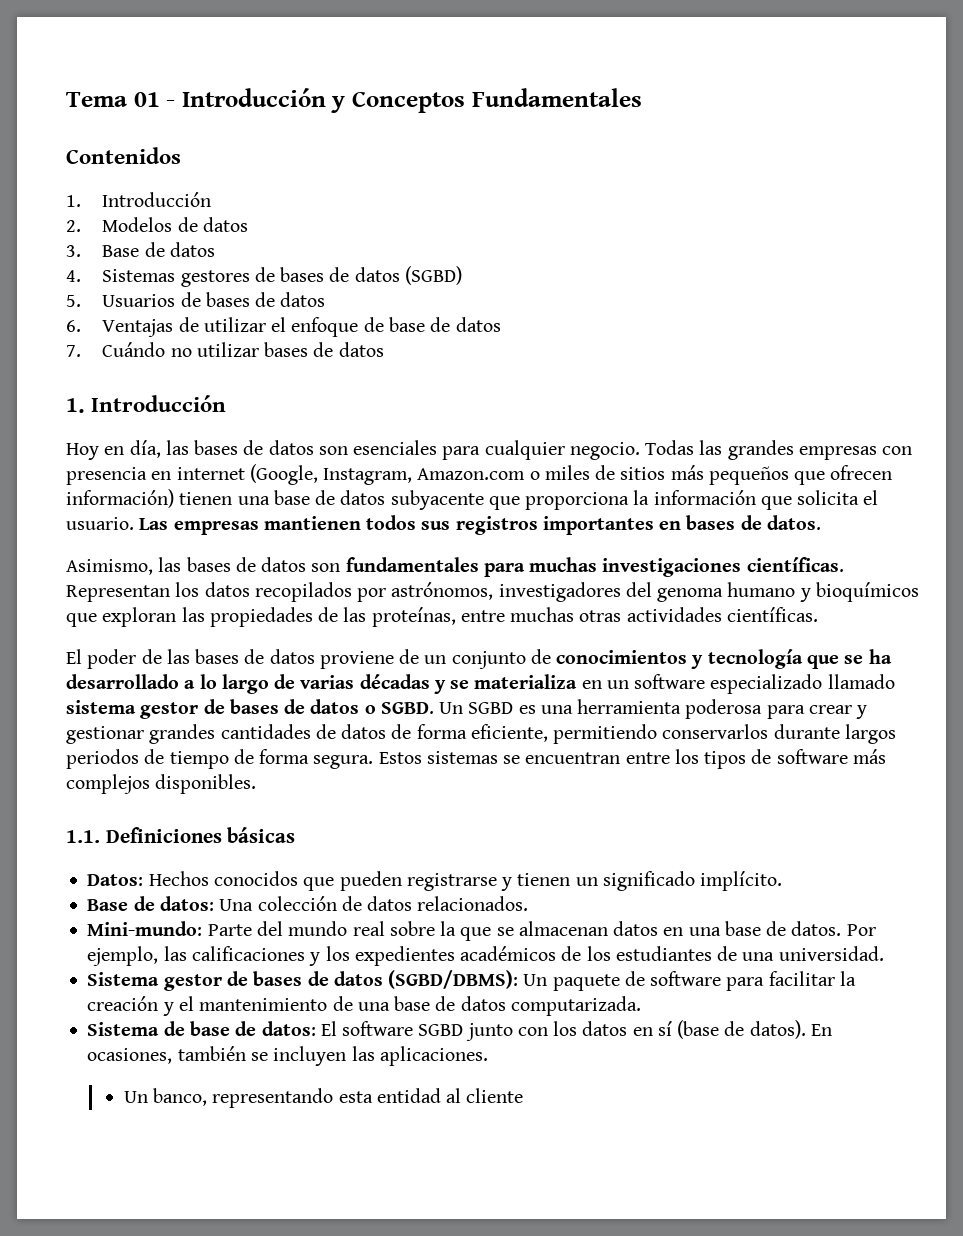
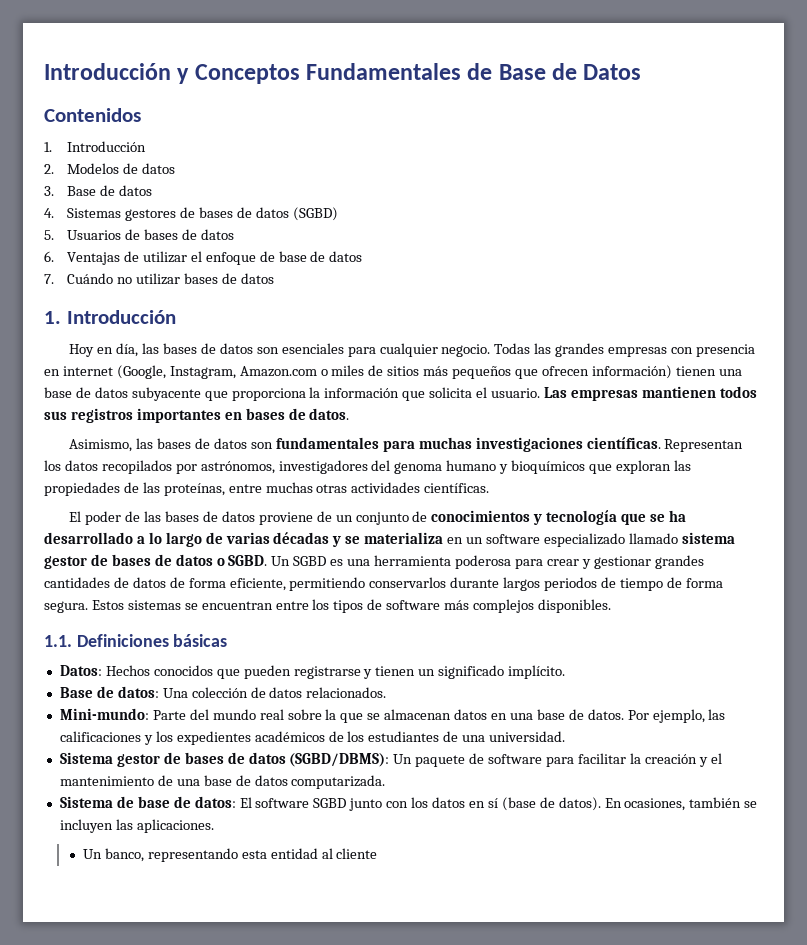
- Tema 01 - Introducción y Conceptos Fundamentales
+ Introducción y Conceptos Fundamentales de Base de Datos

